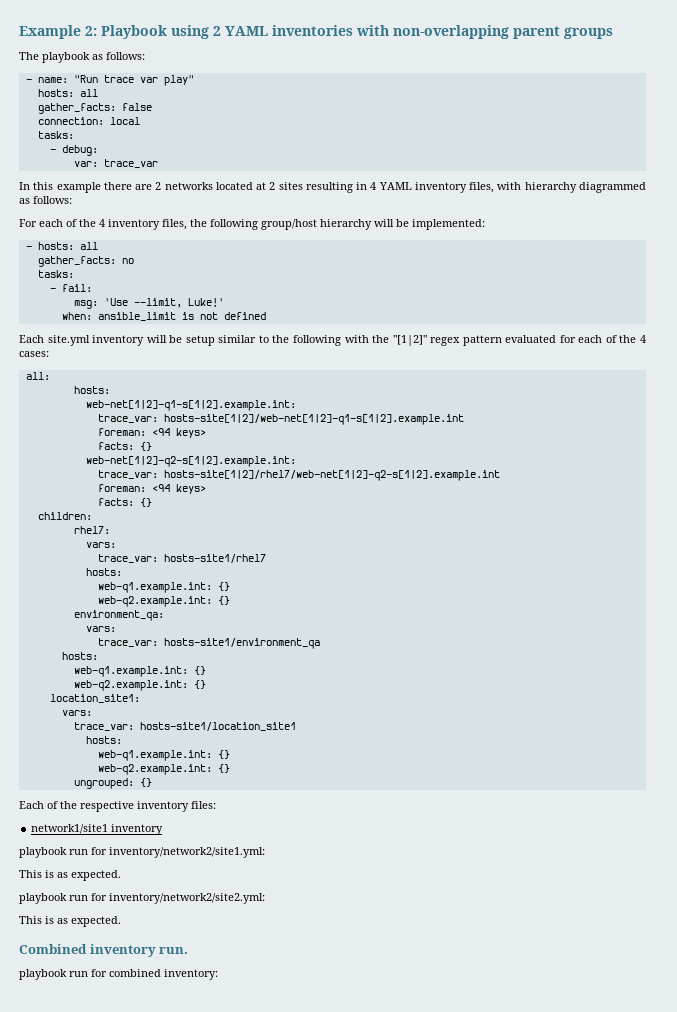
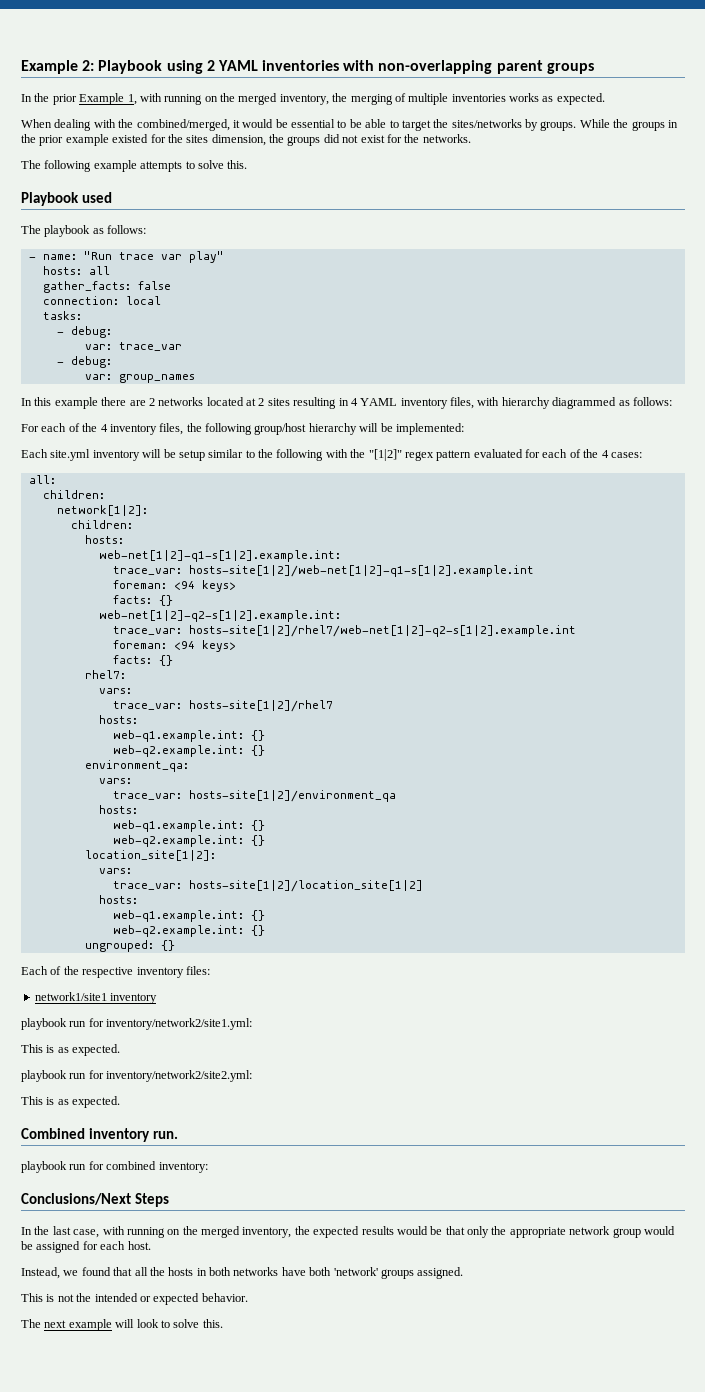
+ In the prior Example 1, with running on the merged inventory, the merging of multiple inventories works as expected.
+ When dealing with the combined/merged, it would be essential to be able to target the sites/networks by groups. While the groups in the prior example existed for the sites dimension, the groups did not exist for the networks.
+ The following example attempts to solve this.
+ Playbook used
  var: trace_var
+ - debug:
+ var: group_names
- - hosts: all
- gather_facts: no
- tasks:
- - fail:
- msg: 'Use --limit, Luke!'
- when: ansible_limit is not defined
  all:
+ children:
+ network[1|2]:
+ children:
- children:
- trace_var: hosts-site1/rhel7
+ trace_var: hosts-site[1|2]/rhel7
- trace_var: hosts-site1/environment_qa
+ trace_var: hosts-site[1|2]/environment_qa
  hosts:
  web-q1.example.int: {}
  web-q2.example.int: {}
- location_site1:
+ location_site[1|2]:
  vars:
- trace_var: hosts-site1/location_site1
+ trace_var: hosts-site[1|2]/location_site[1|2]
+ Conclusions/Next Steps
+ In the last case, with running on the merged inventory, the expected results would be that only the appropriate network group would be assigned for each host.
+ Instead, we found that all the hosts in both networks have both 'network' groups assigned.
+ This is not the intended or expected behavior.
+ The next example will look to solve this.

